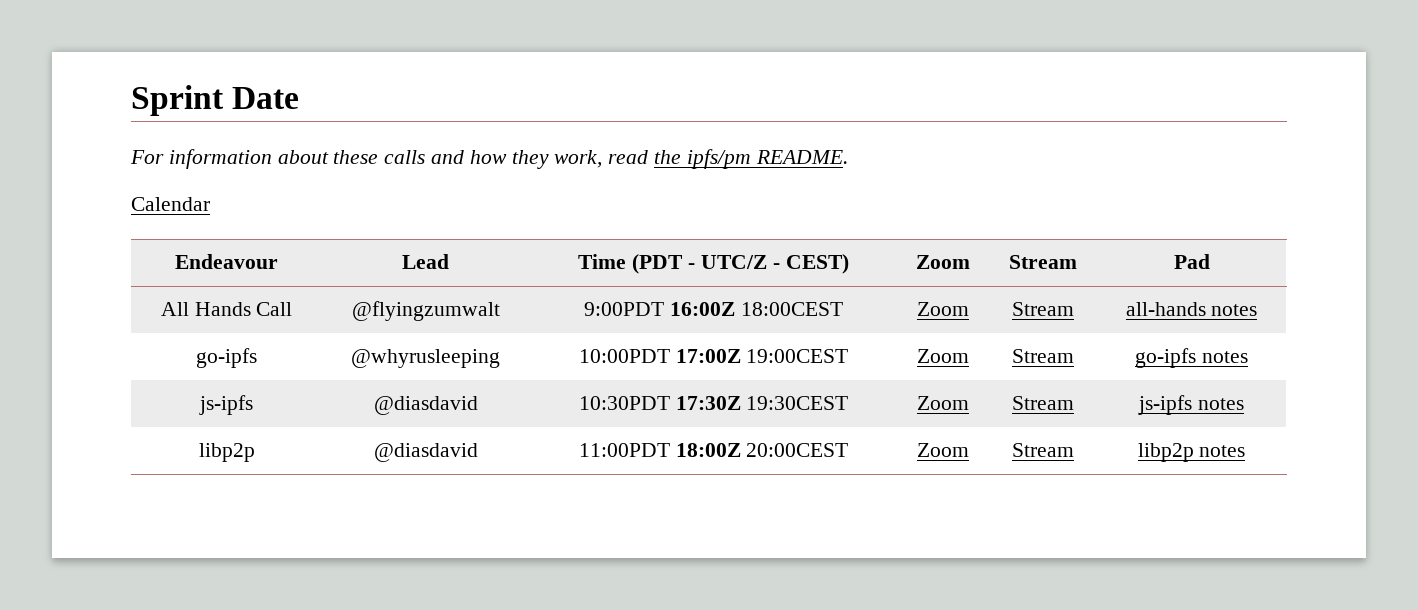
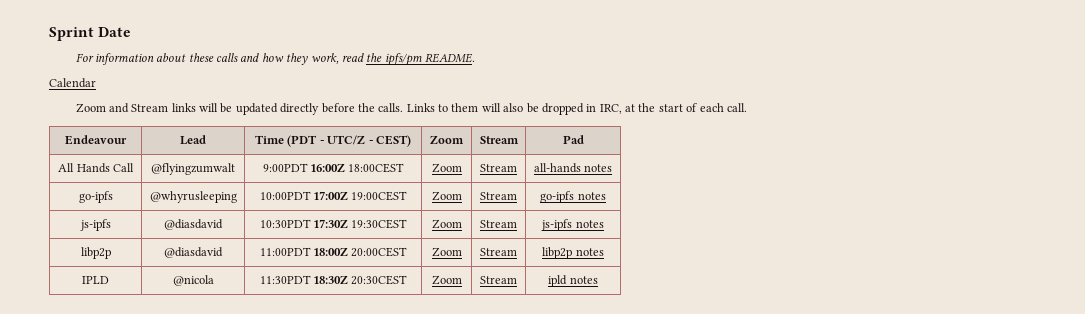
+ Zoom and Stream links will be updated directly before the calls. Links to them will also be dropped in IRC, at the start of each call.
+ IPLD | @nicola | 11:30PDT 18:30Z 20:30CEST | Zoom | Stream | ipld notes

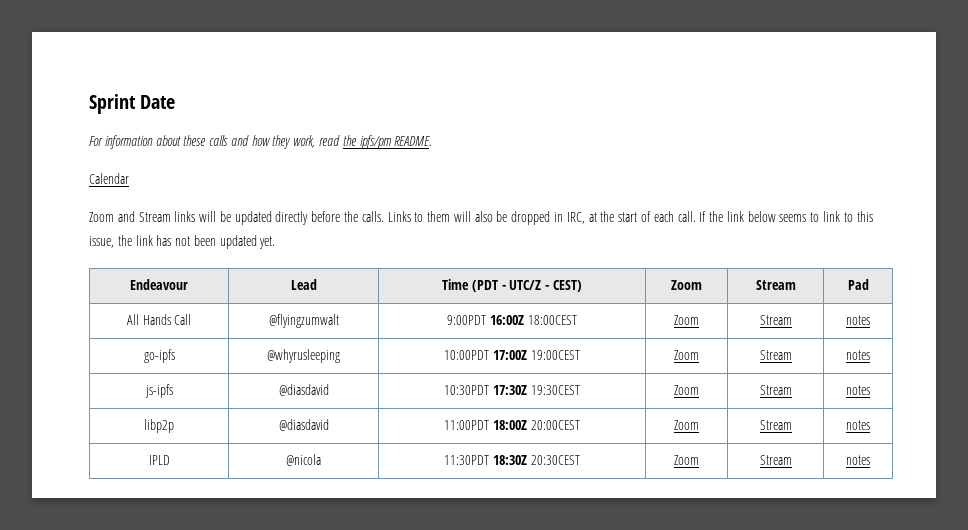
+ If the link below seems to link to this issue, the link has not been updated yet.
- All Hands Call | @flyingzumwalt | 9:00PDT 16:00Z 18:00CEST | Zoom | Stream | all-hands notes
+ All Hands Call | @flyingzumwalt | 9:00PDT 16:00Z 18:00CEST | Zoom | Stream | notes
- go-ipfs | @whyrusleeping | 10:00PDT 17:00Z 19:00CEST | Zoom | Stream | go-ipfs notes
+ go-ipfs | @whyrusleeping | 10:00PDT 17:00Z 19:00CEST | Zoom | Stream | notes
- js-ipfs | @diasdavid | 10:30PDT 17:30Z 19:30CEST | Zoom | Stream | js-ipfs notes
+ js-ipfs | @diasdavid | 10:30PDT 17:30Z 19:30CEST | Zoom | Stream | notes
- libp2p | @diasdavid | 11:00PDT 18:00Z 20:00CEST | Zoom | Stream | libp2p notes
+ libp2p | @diasdavid | 11:00PDT 18:00Z 20:00CEST | Zoom | Stream | notes
- IPLD | @nicola | 11:30PDT 18:30Z 20:30CEST | Zoom | Stream | ipld notes
+ IPLD | @nicola | 11:30PDT 18:30Z 20:30CEST | Zoom | Stream | notes

